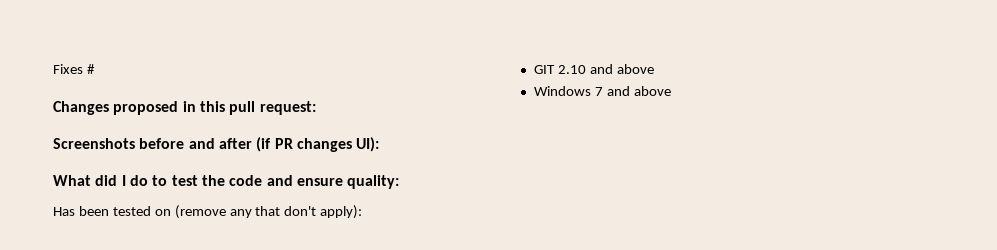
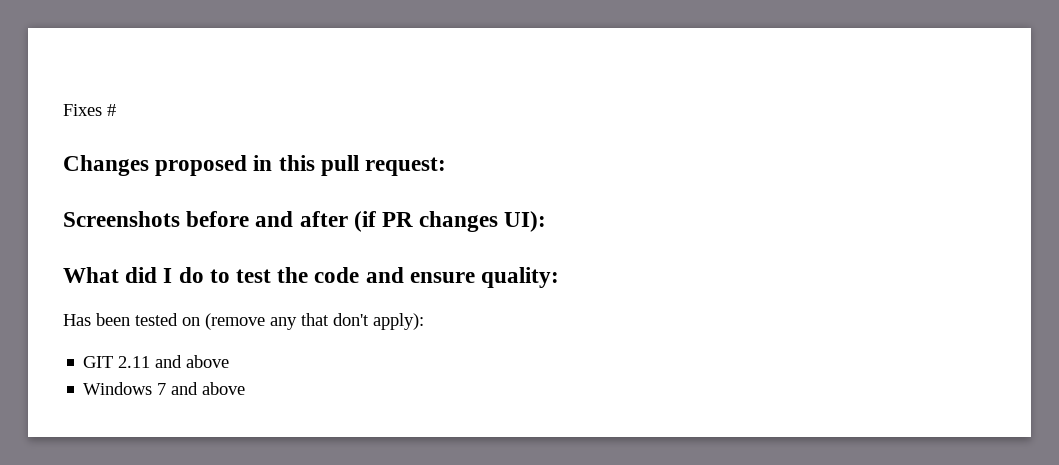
- GIT 2.10 and above
+ GIT 2.11 and above

